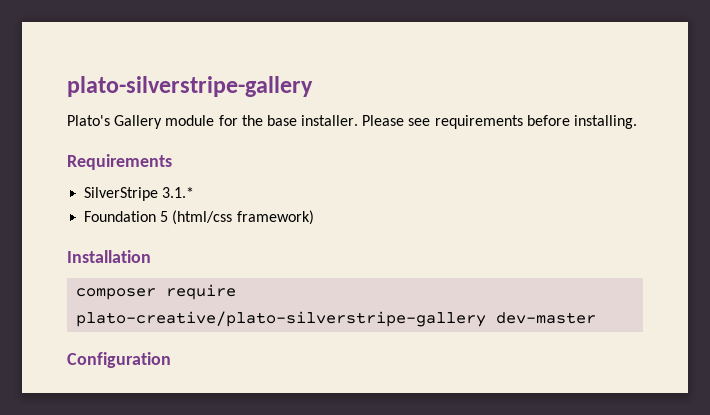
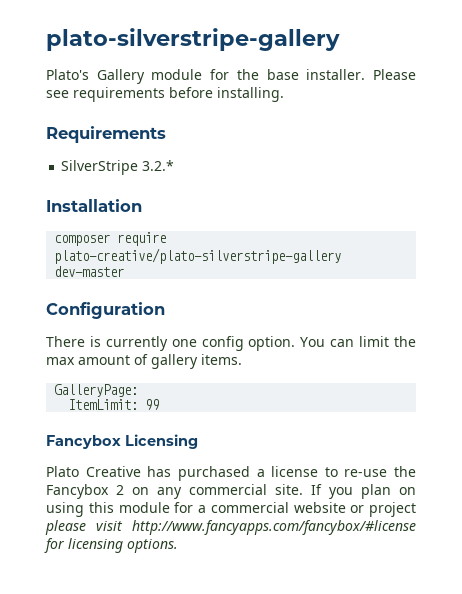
- SilverStripe 3.1.*
- Foundation 5 (html/css framework)
+ SilverStripe 3.2.*
+ There is currently one config option. You can limit the max amount of gallery items.
+ GalleryPage:
+ ItemLimit: 99
+ Fancybox Licensing
+ Plato Creative has purchased a license to re-use the Fancybox 2 on any commercial site. If you plan on using this module for a commercial website or project please visit http://www.fancyapps.com/fancybox/#license for licensing options.

